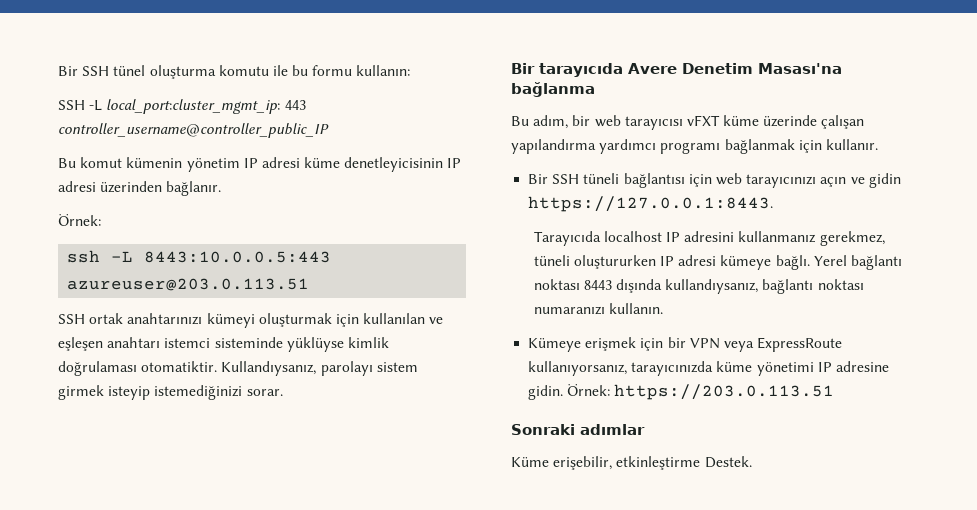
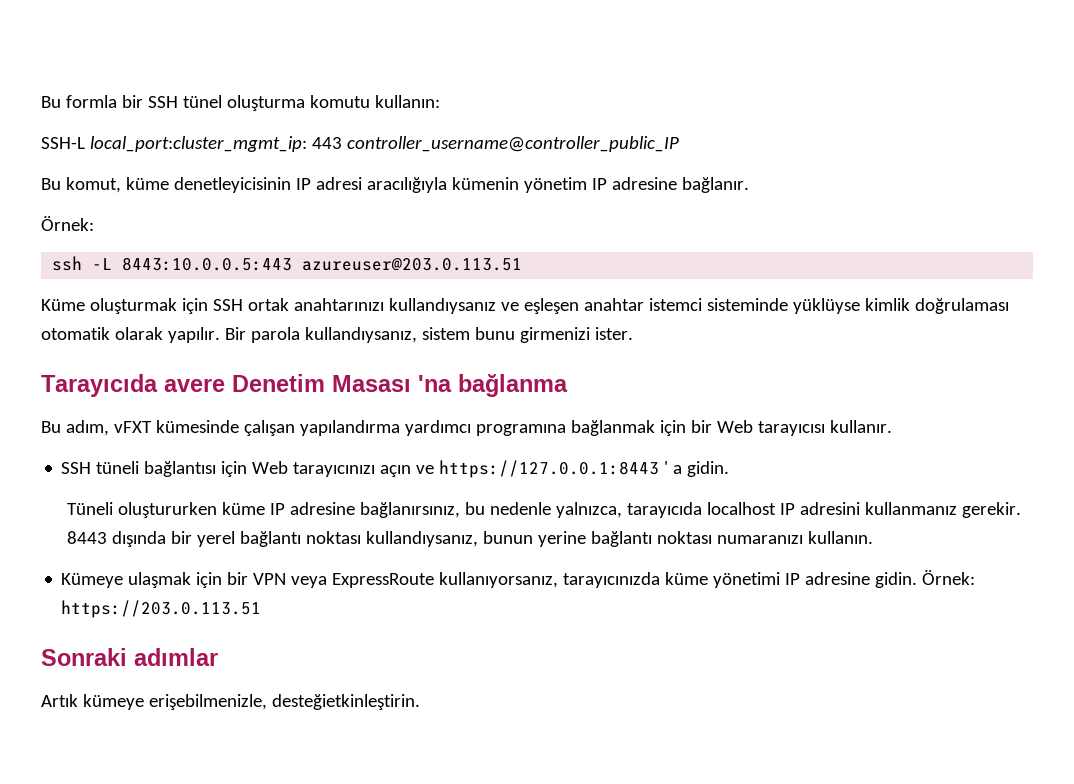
- Bir SSH tünel oluşturma komutu ile bu formu kullanın:
+ Bu formla bir SSH tünel oluşturma komutu kullanın:
- SSH -L local_port:cluster_mgmt_ip: 443 controller_username@controller_public_IP
+ SSH-L local_port:cluster_mgmt_ip: 443 controller_username@controller_public_IP
- Bu komut kümenin yönetim IP adresi küme denetleyicisinin IP adresi üzerinden bağlanır.
+ Bu komut, küme denetleyicisinin IP adresi aracılığıyla kümenin yönetim IP adresine bağlanır.
- SSH ortak anahtarınızı kümeyi oluşturmak için kullanılan ve eşleşen anahtarı istemci sisteminde yüklüyse kimlik doğrulaması otomatiktir. Kullandıysanız, parolayı sistem girmek isteyip istemediğinizi sorar.
- Bir tarayıcıda Avere Denetim Masası'na bağlanma
- Bu adım, bir web tarayıcısı vFXT küme üzerinde çalışan yapılandırma yardımcı programı bağlanmak için kullanır.
+ Küme oluşturmak için SSH ortak anahtarınızı kullandıysanız ve eşleşen anahtar istemci sisteminde yüklüyse kimlik doğrulaması otomatik olarak yapılır. Bir parola kullandıysanız, sistem bunu girmenizi ister.
+ Tarayıcıda avere Denetim Masası 'na bağlanma
+ Bu adım, vFXT kümesinde çalışan yapılandırma yardımcı programına bağlanmak için bir Web tarayıcısı kullanır.
- Bir SSH tüneli bağlantısı için web tarayıcınızı açın ve gidin https://127.0.0.1:8443.
- Tarayıcıda localhost IP adresini kullanmanız gerekmez, tüneli oluştururken IP adresi kümeye bağlı. Yerel bağlantı noktası 8443 dışında kullandıysanız, bağlantı noktası numaranızı kullanın.
+ SSH tüneli bağlantısı için Web tarayıcınızı açın ve https://127.0.0.1:8443 ' a gidin.
+ Tüneli oluştururken küme IP adresine bağlanırsınız, bu nedenle yalnızca, tarayıcıda localhost IP adresini kullanmanız gerekir. 8443 dışında bir yerel bağlantı noktası kullandıysanız, bunun yerine bağlantı noktası numaranızı kullanın.
- Kümeye erişmek için bir VPN veya ExpressRoute kullanıyorsanız, tarayıcınızda küme yönetimi IP adresine gidin.
+ Kümeye ulaşmak için bir VPN veya ExpressRoute kullanıyorsanız, tarayıcınızda küme yönetimi IP adresine gidin.
- Küme erişebilir, etkinleştirme Destek.
+ Artık kümeye erişebilmenizle, desteğietkinleştirin.

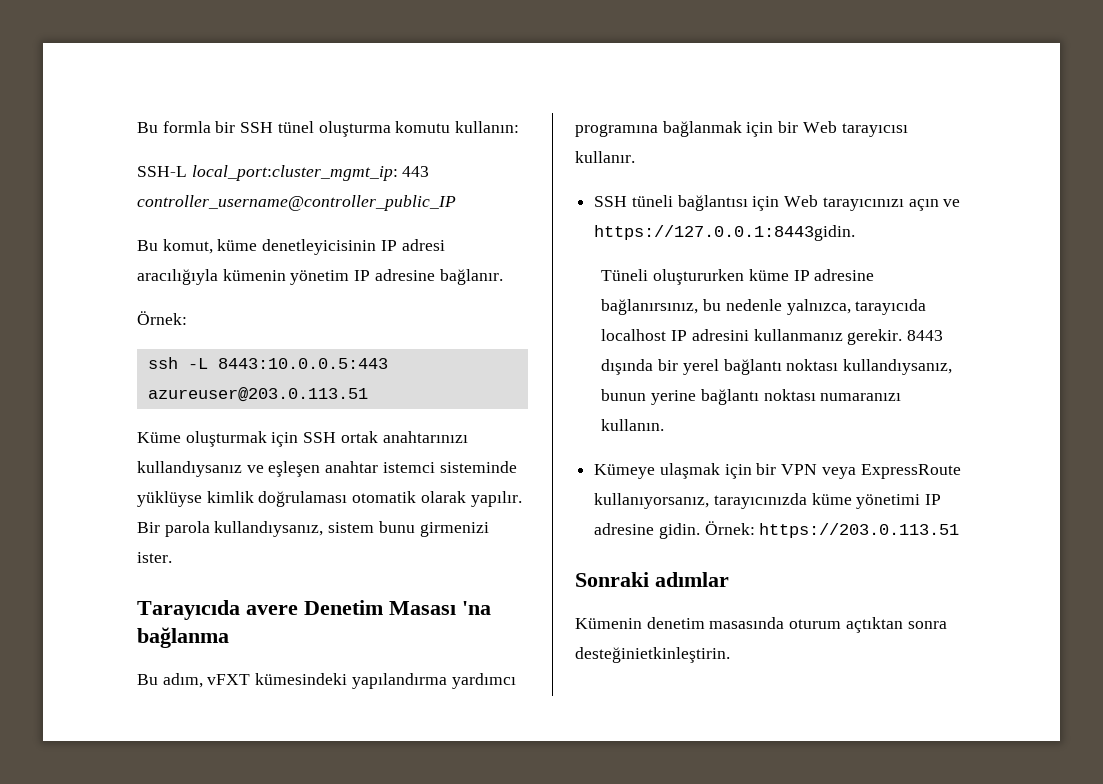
- Bu adım, vFXT kümesinde çalışan yapılandırma yardımcı programına bağlanmak için bir Web tarayıcısı kullanır.
+ Bu adım, vFXT kümesindeki yapılandırma yardımcı programına bağlanmak için bir Web tarayıcısı kullanır.
- SSH tüneli bağlantısı için Web tarayıcınızı açın ve https://127.0.0.1:8443 ' a gidin.
+ SSH tüneli bağlantısı için Web tarayıcınızı açın ve https://127.0.0.1:8443gidin.
- Artık kümeye erişebilmenizle, desteğietkinleştirin.
+ Kümenin denetim masasında oturum açtıktan sonra desteğinietkinleştirin.

